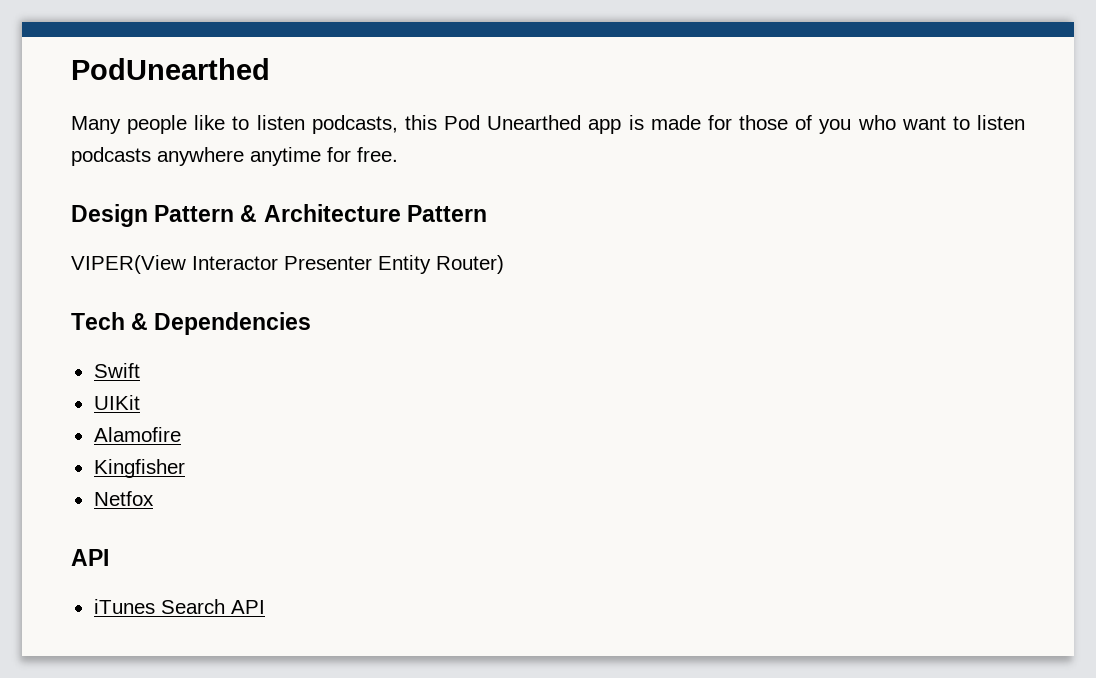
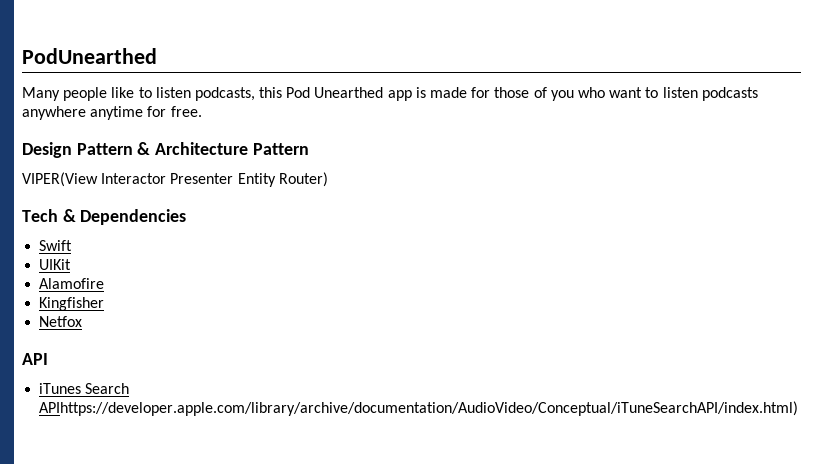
- iTunes Search API
+ iTunes Search APIhttps://developer.apple.com/library/archive/documentation/AudioVideo/Conceptual/iTuneSearchAPI/index.html)

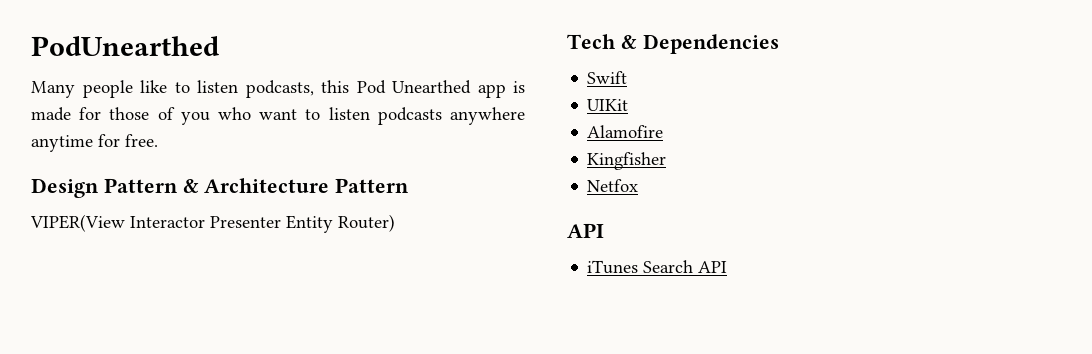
- iTunes Search APIhttps://developer.apple.com/library/archive/documentation/AudioVideo/Conceptual/iTuneSearchAPI/index.html)
+ iTunes Search API

